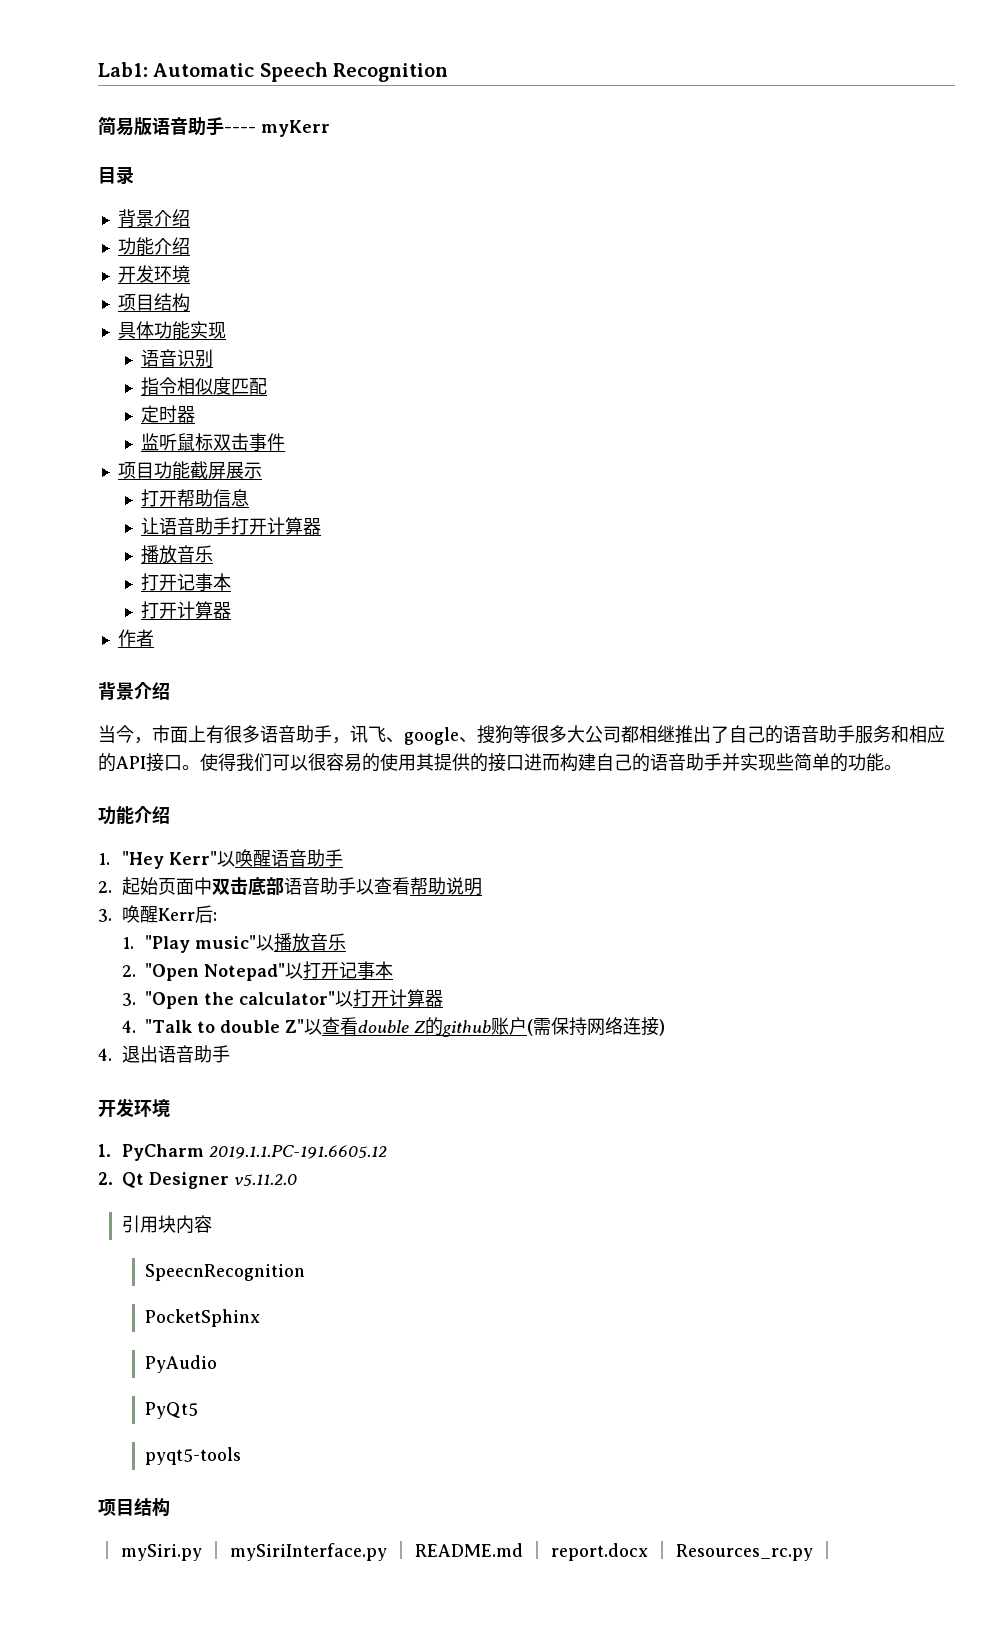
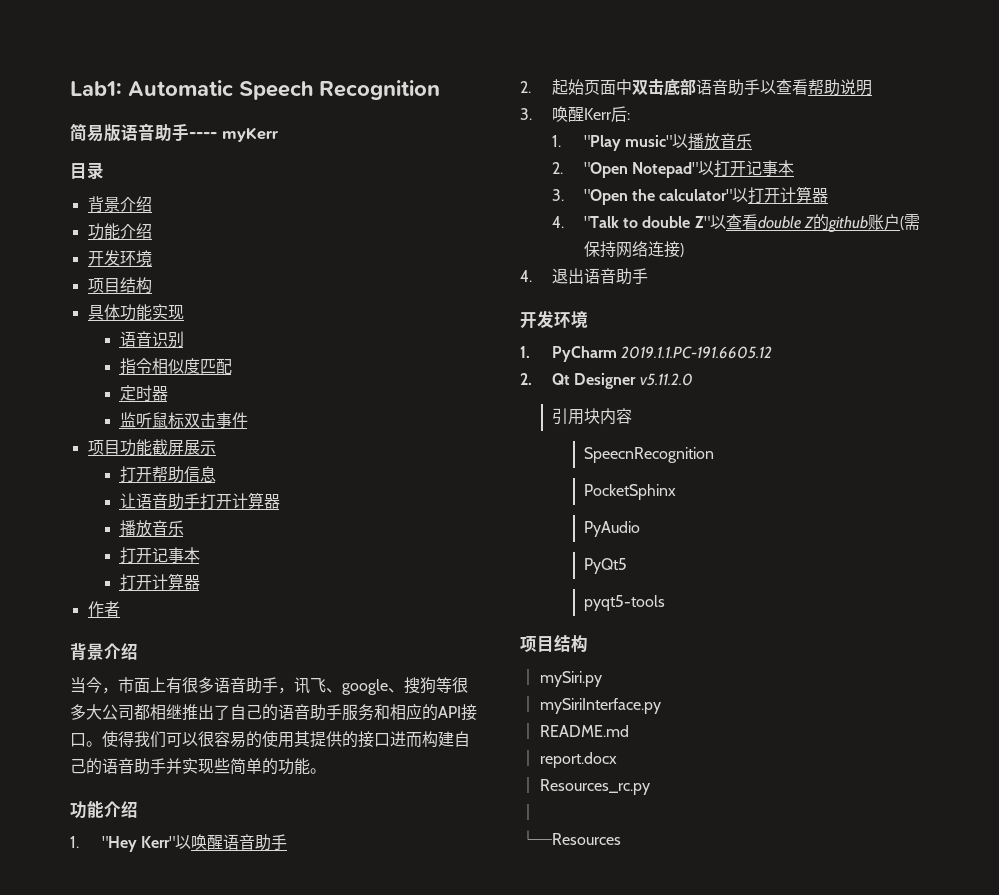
- │ mySiri.py │ mySiriInterface.py │ README.md │ report.docx │ Resources_rc.py │
+ │ mySiri.py
+ │ mySiriInterface.py
+ │ README.md
+ │ report.docx
+ │ Resources_rc.py
+ │
+ └─Resources

